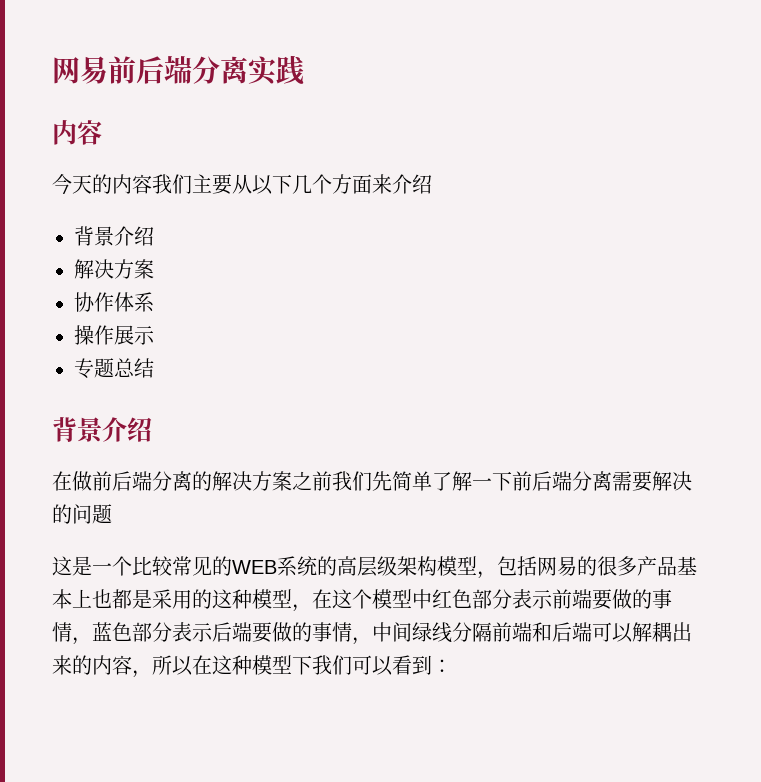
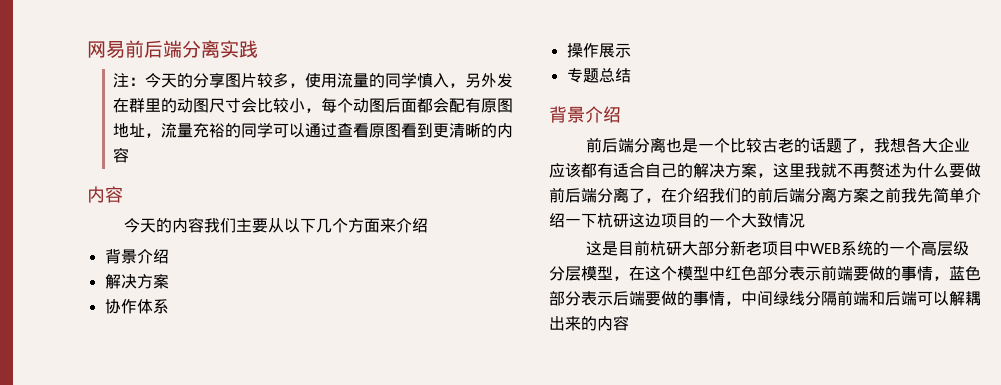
+ 注：今天的分享图片较多，使用流量的同学慎入，另外发在群里的动图尺寸会比较小，每个动图后面都会配有原图地址，流量充裕的同学可以通过查看原图看到更清晰的内容
- 在做前后端分离的解决方案之前我们先简单了解一下前后端分离需要解决的问题
- 这是一个比较常见的WEB系统的高层级架构模型，包括网易的很多产品基本上也都是采用的这种模型，在这个模型中红色部分表示前端要做的事情，蓝色部分表示后端要做的事情，中间绿线分隔前端和后端可以解耦出来的内容，所以在这种模型下我们可以看到：
+ 前后端分离也是一个比较古老的话题了，我想各大企业应该都有适合自己的解决方案，这里我就不再赘述为什么要做前后端分离了，在介绍我们的前后端分离方案之前我先简单介绍一下杭研这边项目的一个大致情况
+ 这是目前杭研大部分新老项目中WEB系统的一个高层级分层模型，在这个模型中红色部分表示前端要做的事情，蓝色部分表示后端要做的事情，中间绿线分隔前端和后端可以解耦出来的内容

